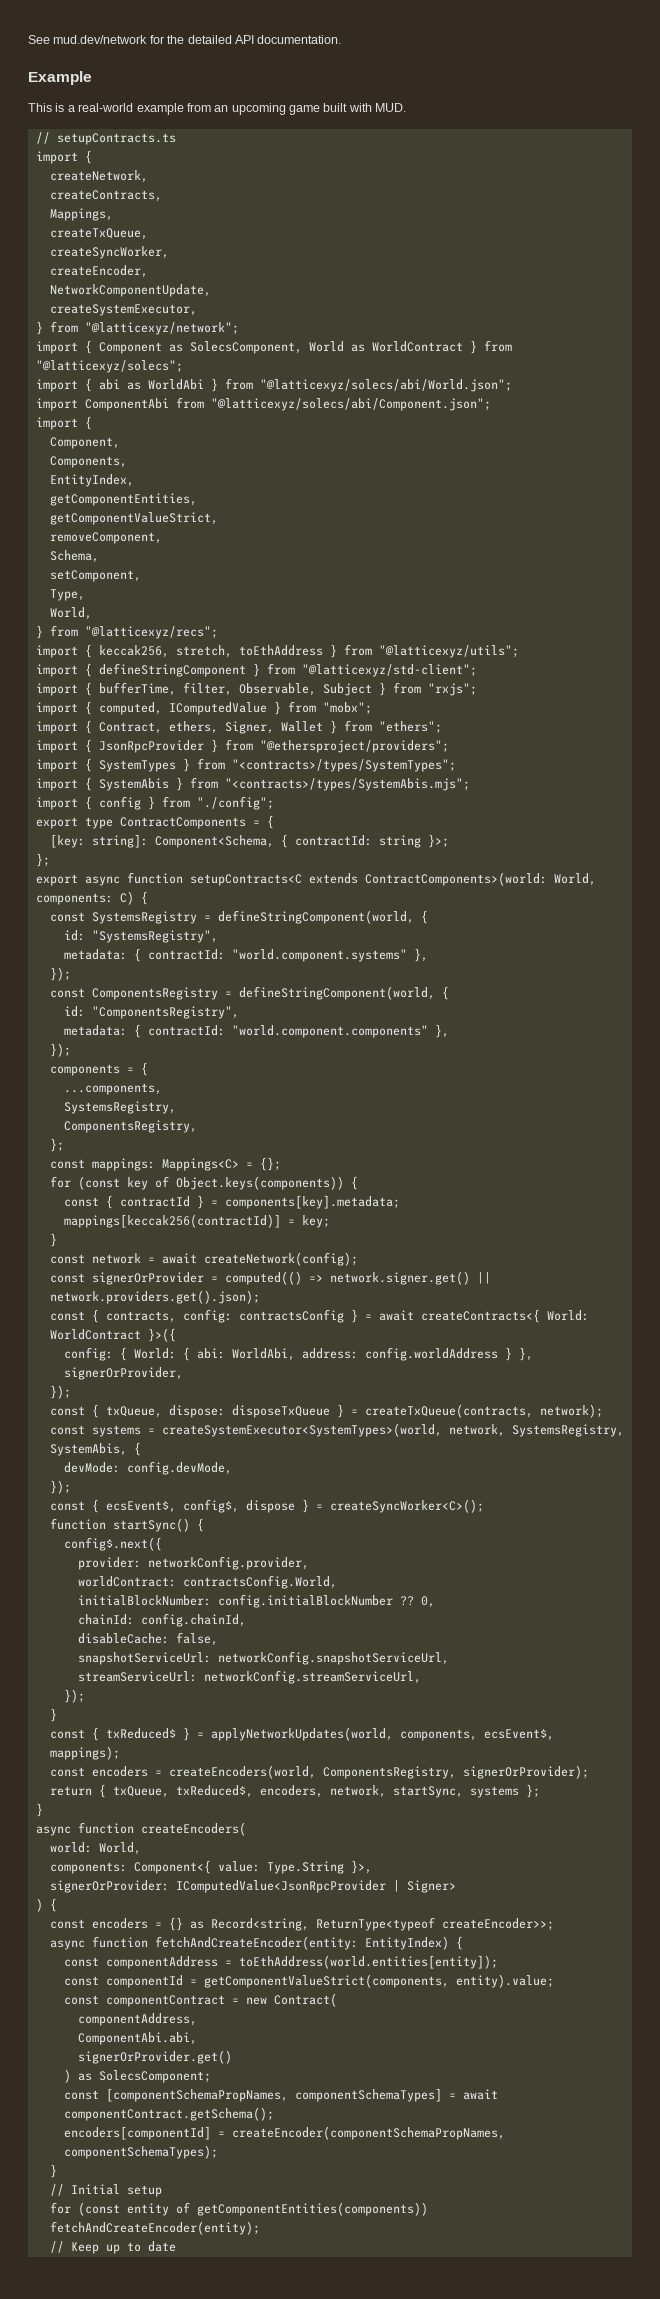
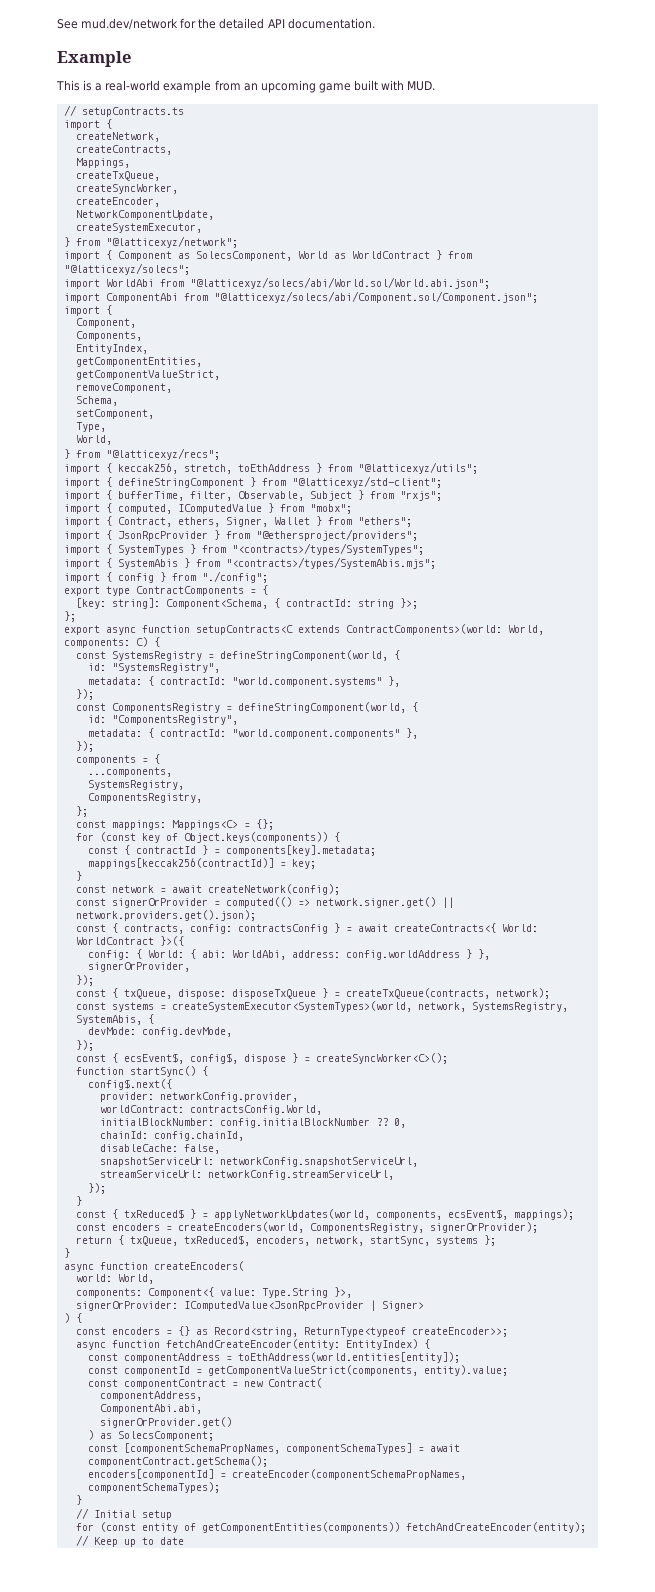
- import { abi as WorldAbi } from "@latticexyz/solecs/abi/World.json";
+ import WorldAbi from "@latticexyz/solecs/abi/World.sol/World.abi.json";
- import ComponentAbi from "@latticexyz/solecs/abi/Component.json";
+ import ComponentAbi from "@latticexyz/solecs/abi/Component.sol/Component.json";

